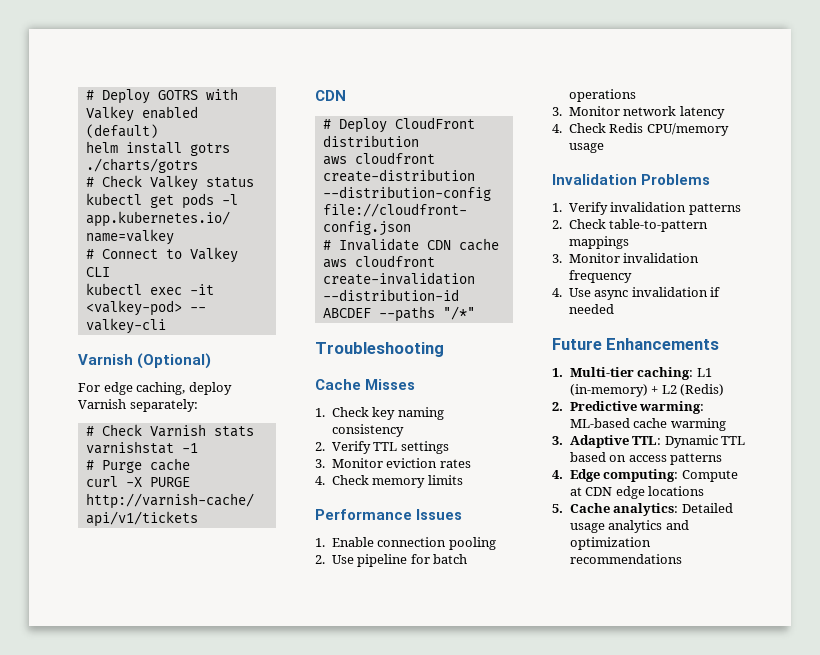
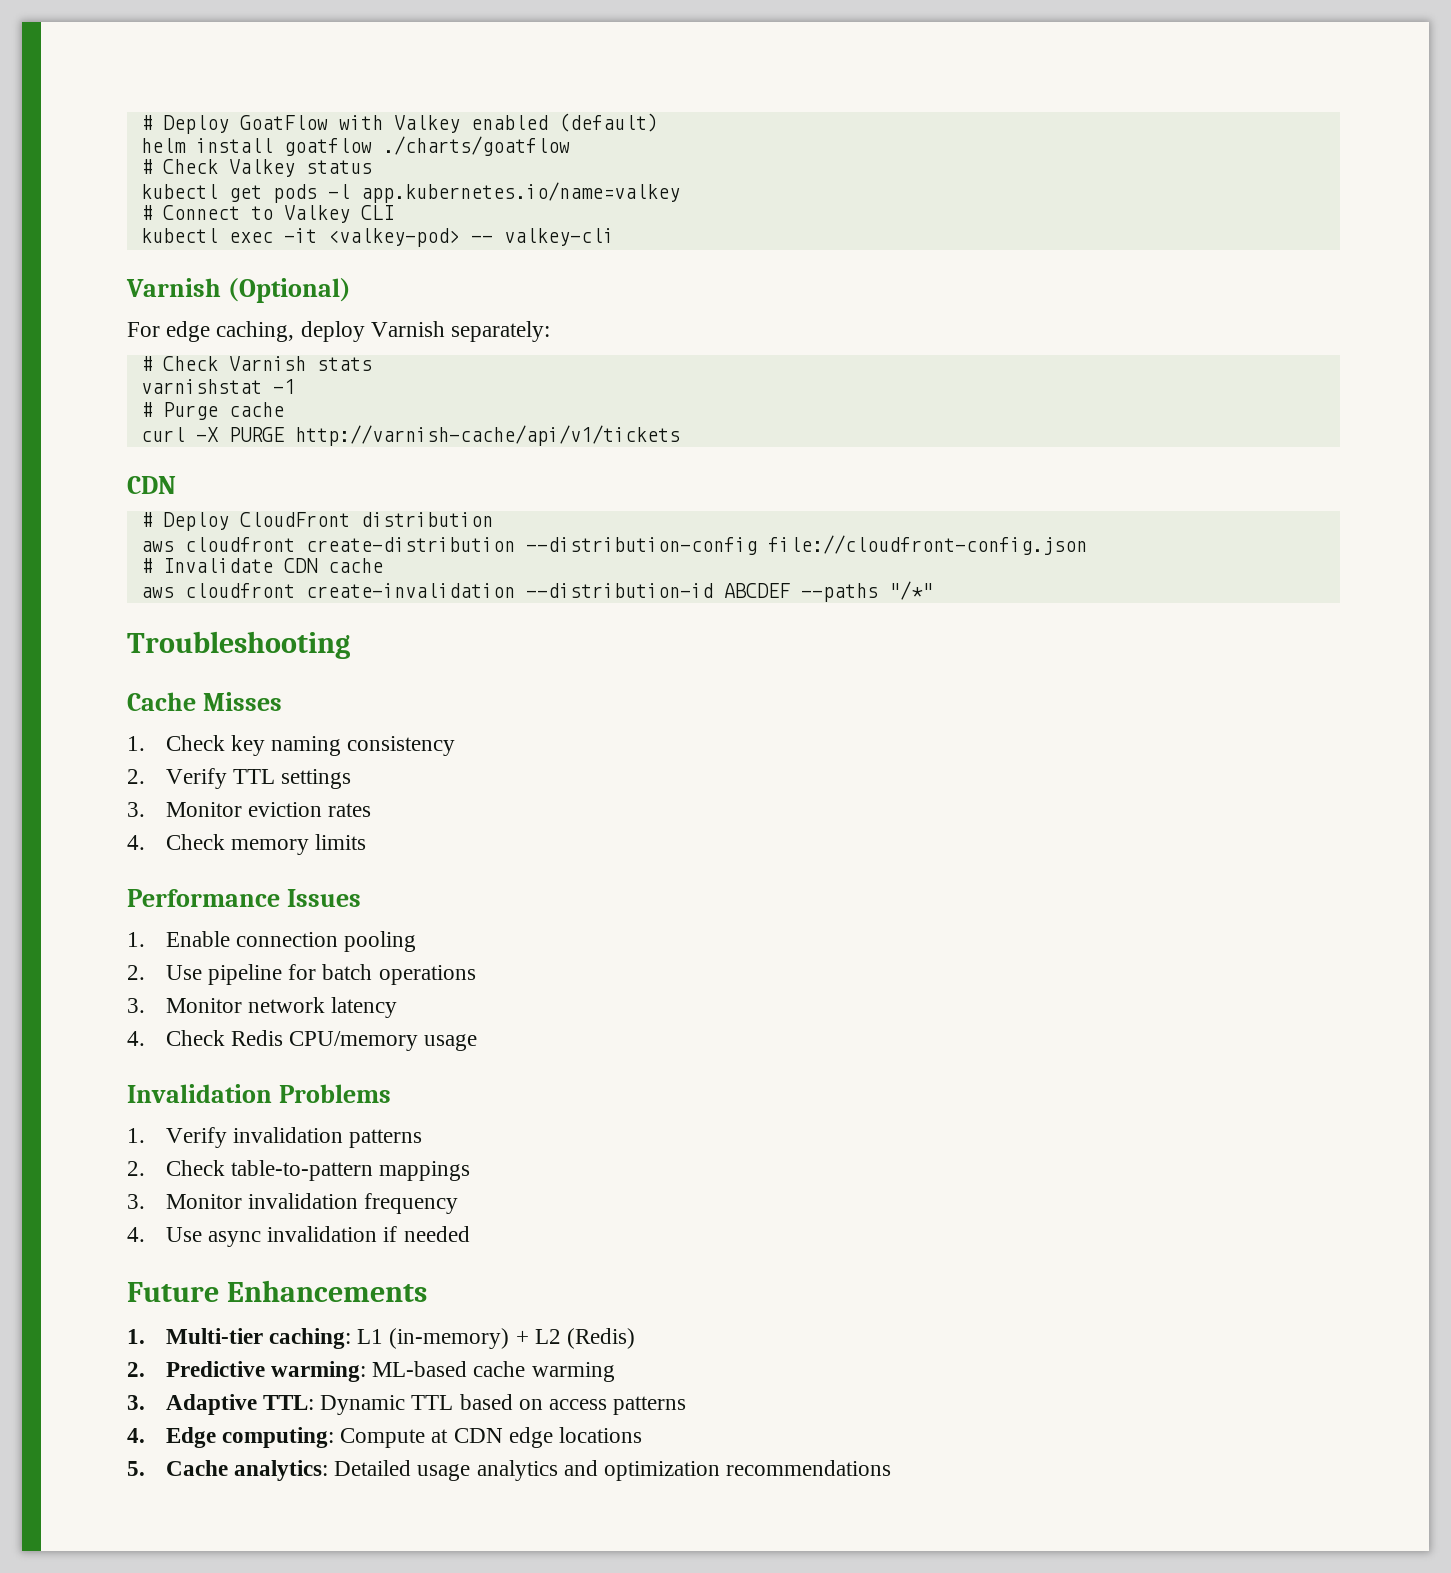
- # Deploy GOTRS with Valkey enabled (default)
+ # Deploy GoatFlow with Valkey enabled (default)
- helm install gotrs ./charts/gotrs
+ helm install goatflow ./charts/goatflow

